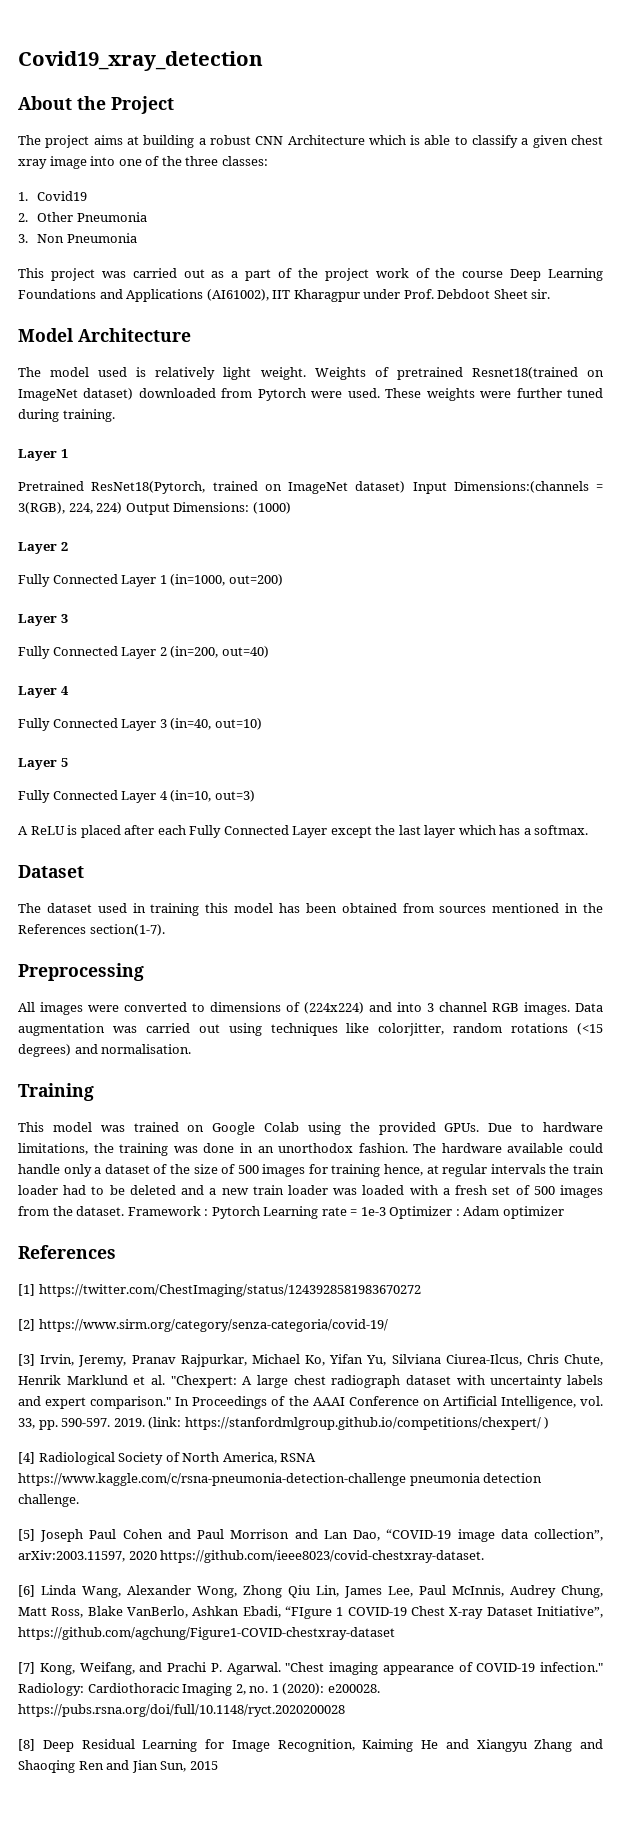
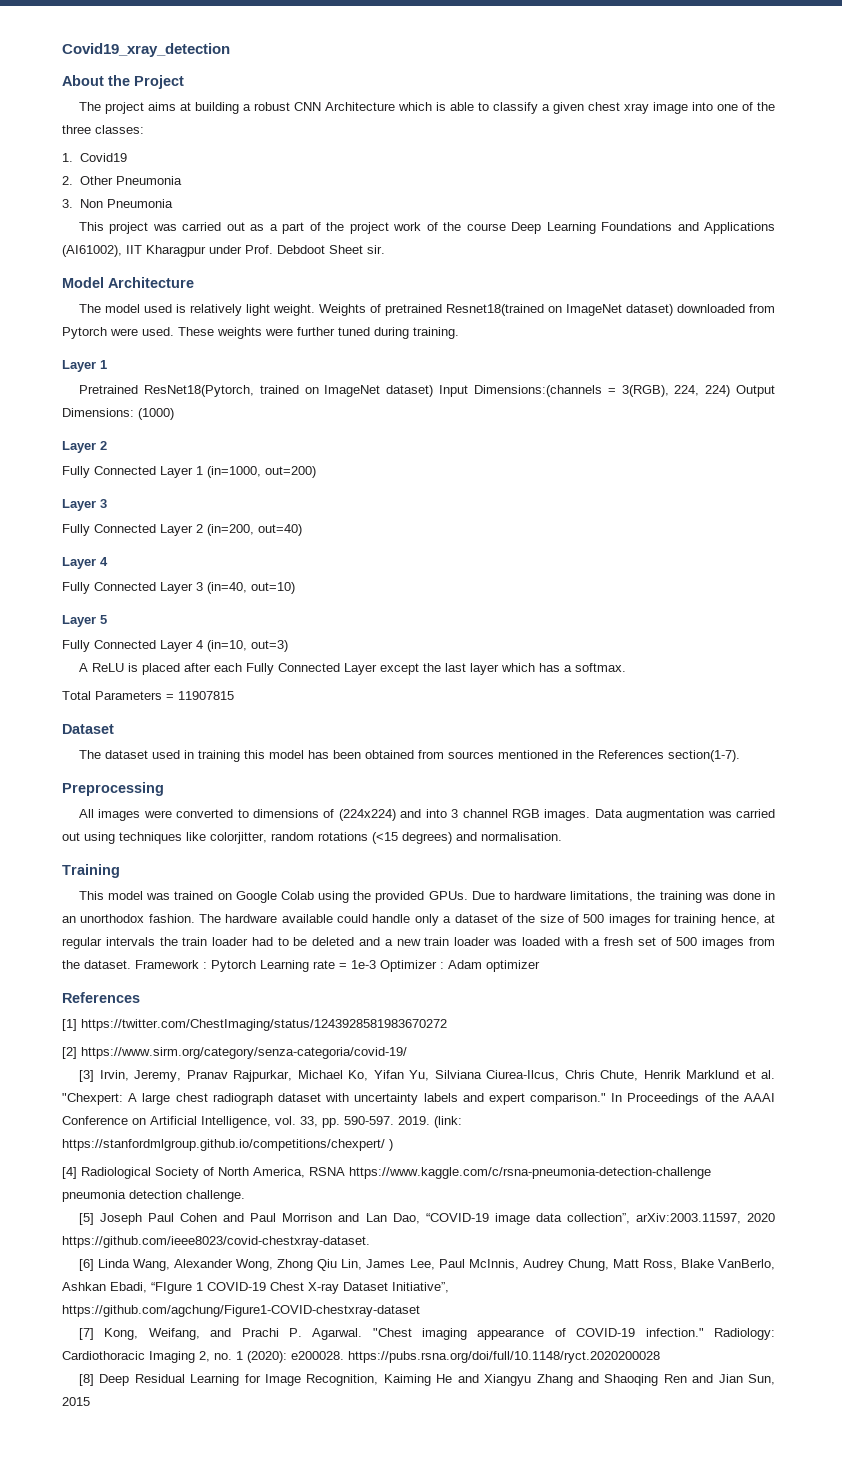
+ Total Parameters = 11907815

